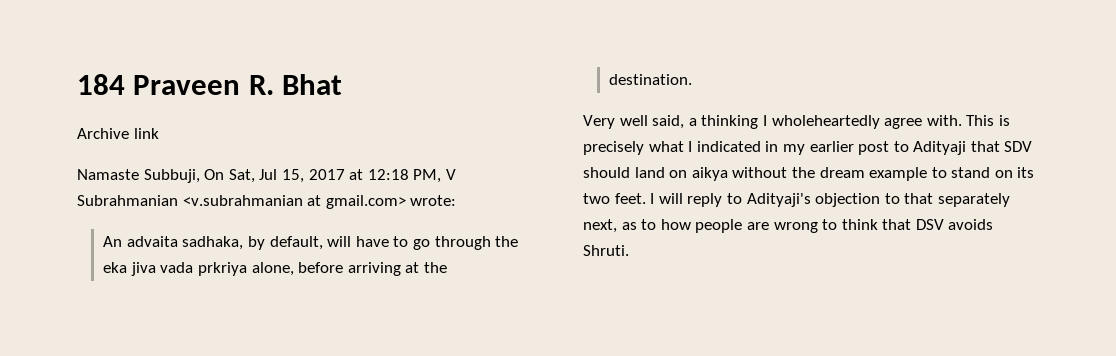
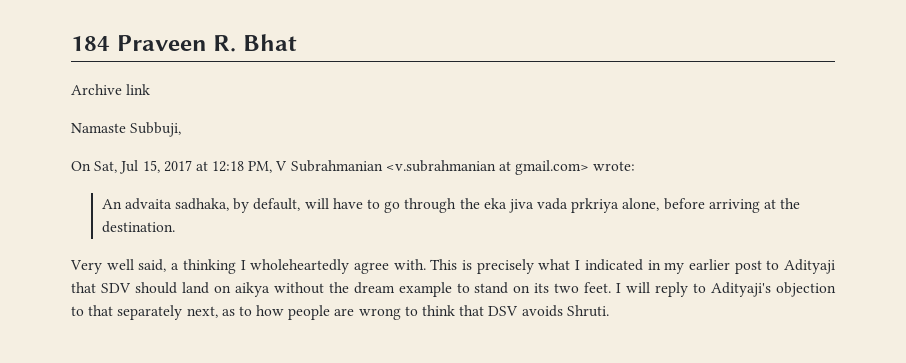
- Namaste Subbuji, On Sat, Jul 15, 2017 at 12:18 PM, V Subrahmanian <v.subrahmanian at gmail.com> wrote:
+ Namaste Subbuji,
+ On Sat, Jul 15, 2017 at 12:18 PM, V Subrahmanian <v.subrahmanian at gmail.com> wrote:

